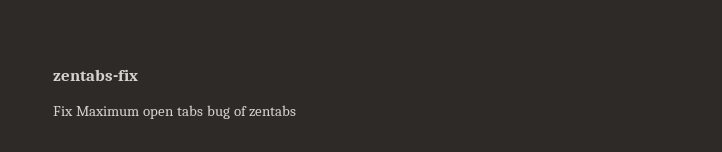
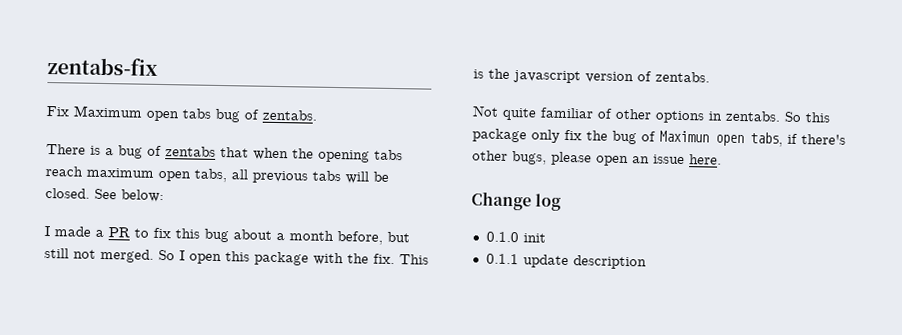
- Fix Maximum open tabs bug of zentabs
+ Fix Maximum open tabs bug of zentabs.
+ There is a bug of zentabs that when the opening tabs reach maximum open tabs, all previous tabs will be closed. See below:
+ I made a PR to fix this bug about a month before, but still not merged. So I open this package with the fix. This is the javascript version of zentabs.
+ Not quite familiar of other options in zentabs. So this package only fix the bug of Maximun open tabs, if there's other bugs, please open an issue here.
+ Change log
+ 0.1.0 init
+ 0.1.1 update description

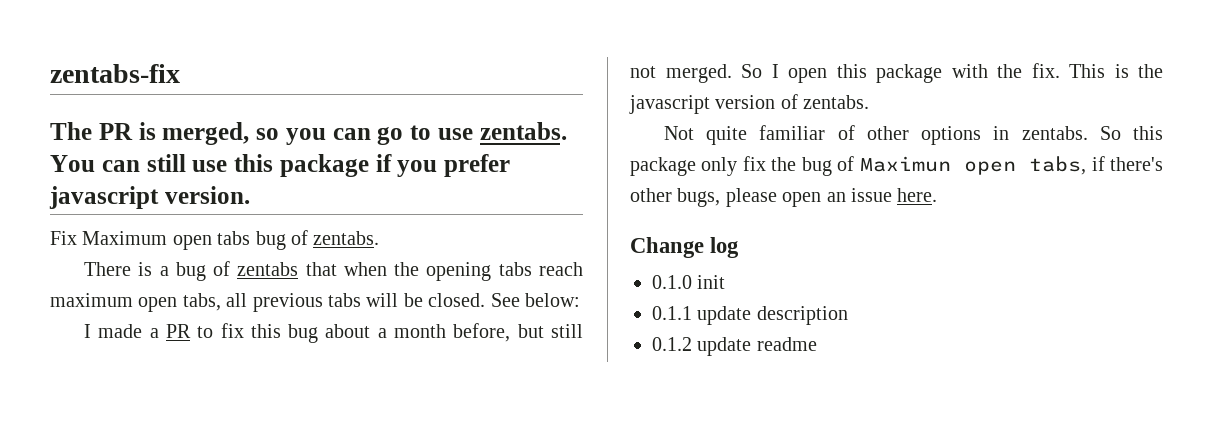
+ The PR is merged, so you can go to use zentabs. You can still use this package if you prefer javascript version.
+ 0.1.2 update readme

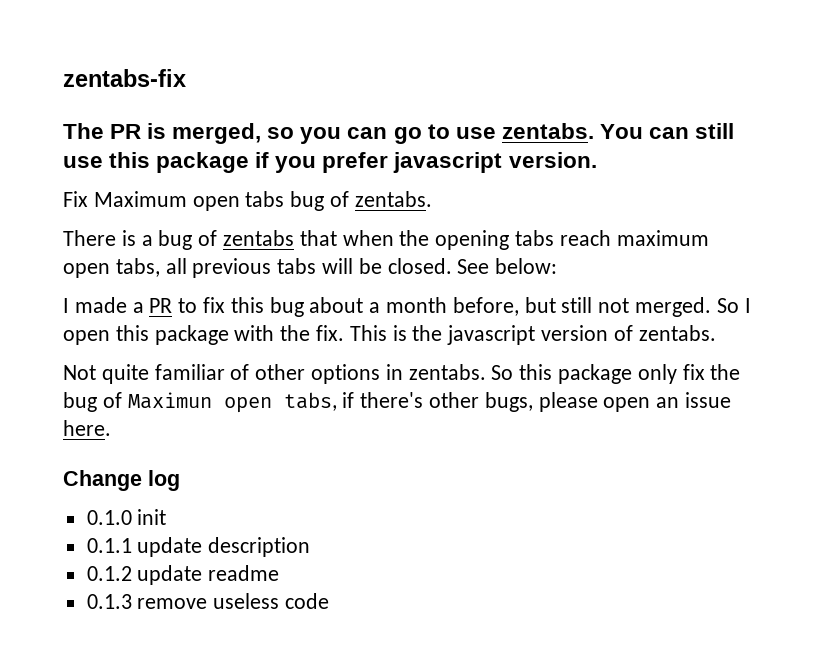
+ 0.1.3 remove useless code

